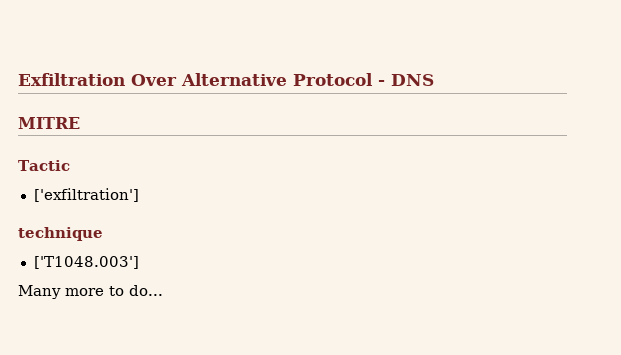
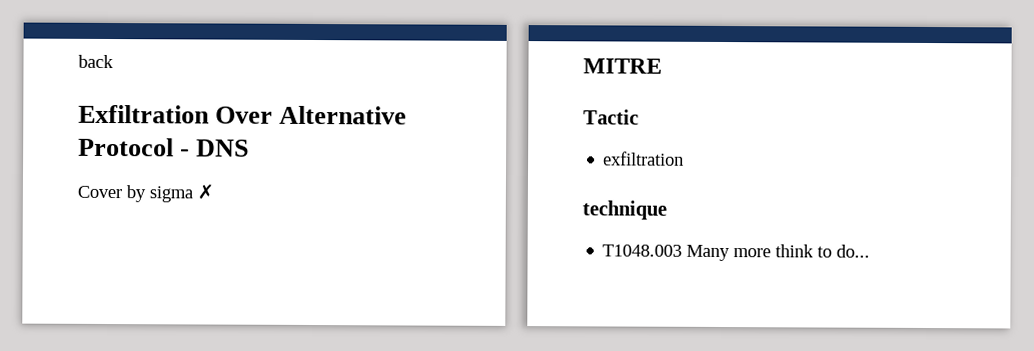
+ back
+ Cover by sigma ✗
- ['exfiltration']
+ exfiltration
- ['T1048.003']
- Many more to do...
+ T1048.003 Many more think to do...

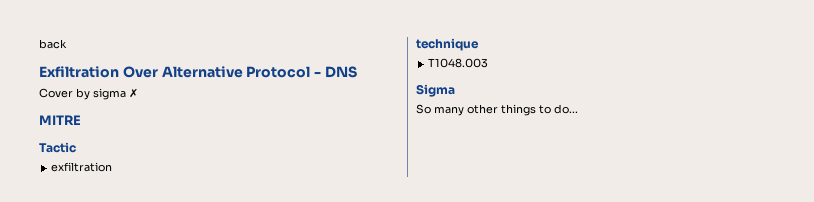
- T1048.003 Many more think to do...
+ T1048.003
+ Sigma
+ So many other things to do...

